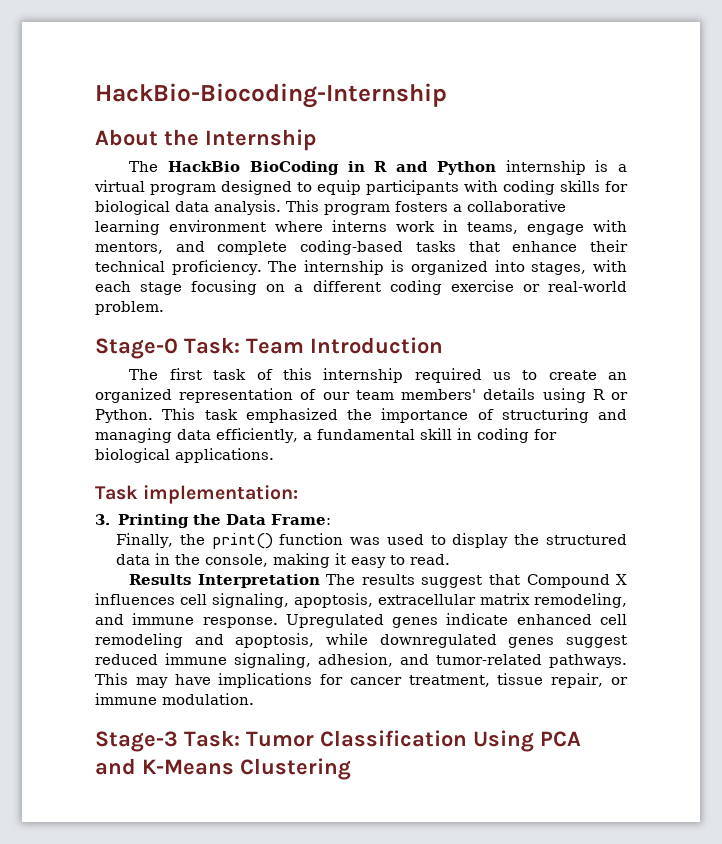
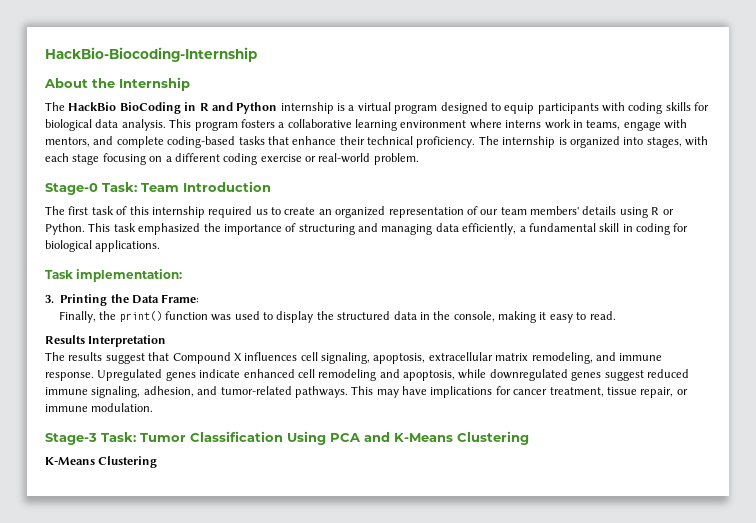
- Results Interpretation The results suggest that Compound X influences cell signaling, apoptosis, extracellular matrix remodeling, and immune response.
+ Results Interpretation
+ The results suggest that Compound X influences cell signaling, apoptosis, extracellular matrix remodeling, and immune response.
  Stage-3 Task: Tumor Classification Using PCA and K-Means Clustering
+ K-Means Clustering

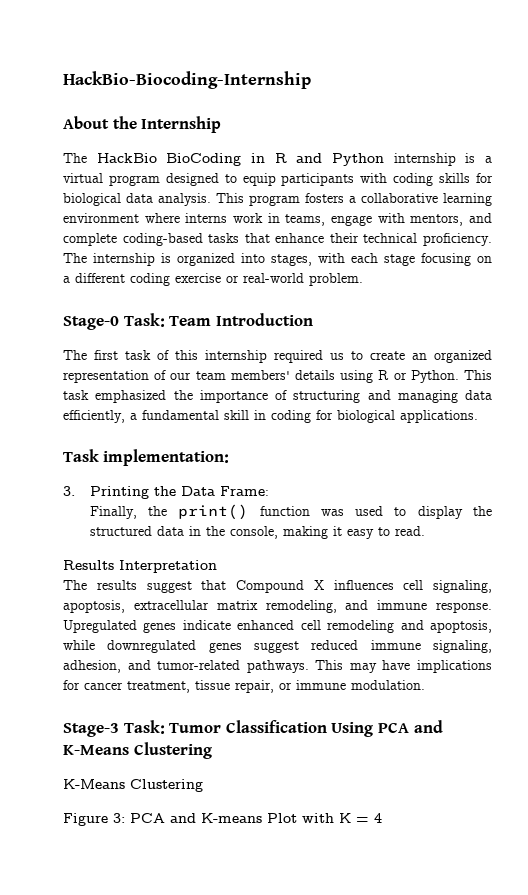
+ Figure 3: PCA and K-means Plot with K = 4

